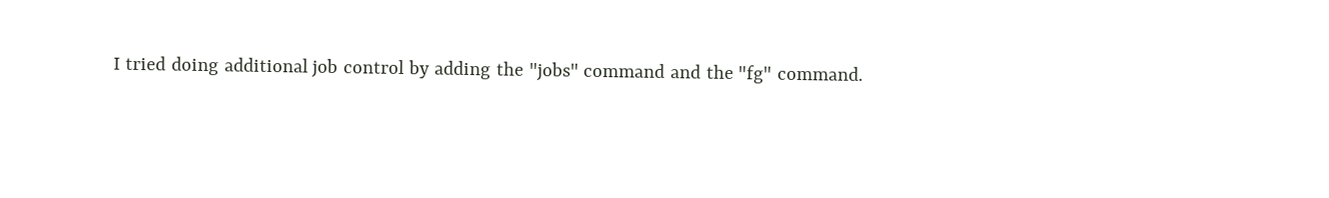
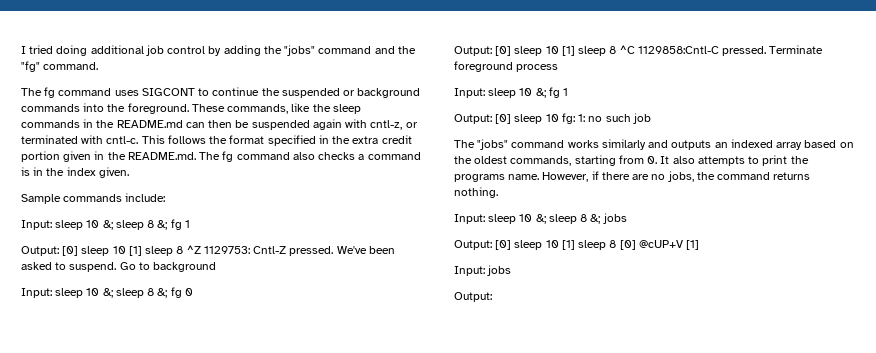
+ The fg command uses SIGCONT to continue the suspended or background commands into the foreground. These commands, like the sleep commands in the README.md can then be suspended again with cntl-z, or terminated with cntl-c. This follows the format specified in the extra credit portion given in the README.md. The fg command also checks a command is in the index given.
+ Sample commands include:
+ Input: sleep 10 &; sleep 8 &; fg 1
+ Output: [0] sleep 10 [1] sleep 8 ^Z 1129753: Cntl-Z pressed. We've been asked to suspend. Go to background
+ Input: sleep 10 &; sleep 8 &; fg 0
+ Output: [0] sleep 10 [1] sleep 8 ^C 1129858:Cntl-C pressed. Terminate foreground process
+ Input: sleep 10 &; fg 1
+ Output: [0] sleep 10 fg: 1: no such job
+ The "jobs" command works similarly and outputs an indexed array based on the oldest commands, starting from 0. It also attempts to print the programs name. However, if there are no jobs, the command returns nothing.
+ Input: sleep 10 &; sleep 8 &; jobs
+ Output: [0] sleep 10 [1] sleep 8 [0] @cUP+V [1]
+ Input: jobs
+ Output:

